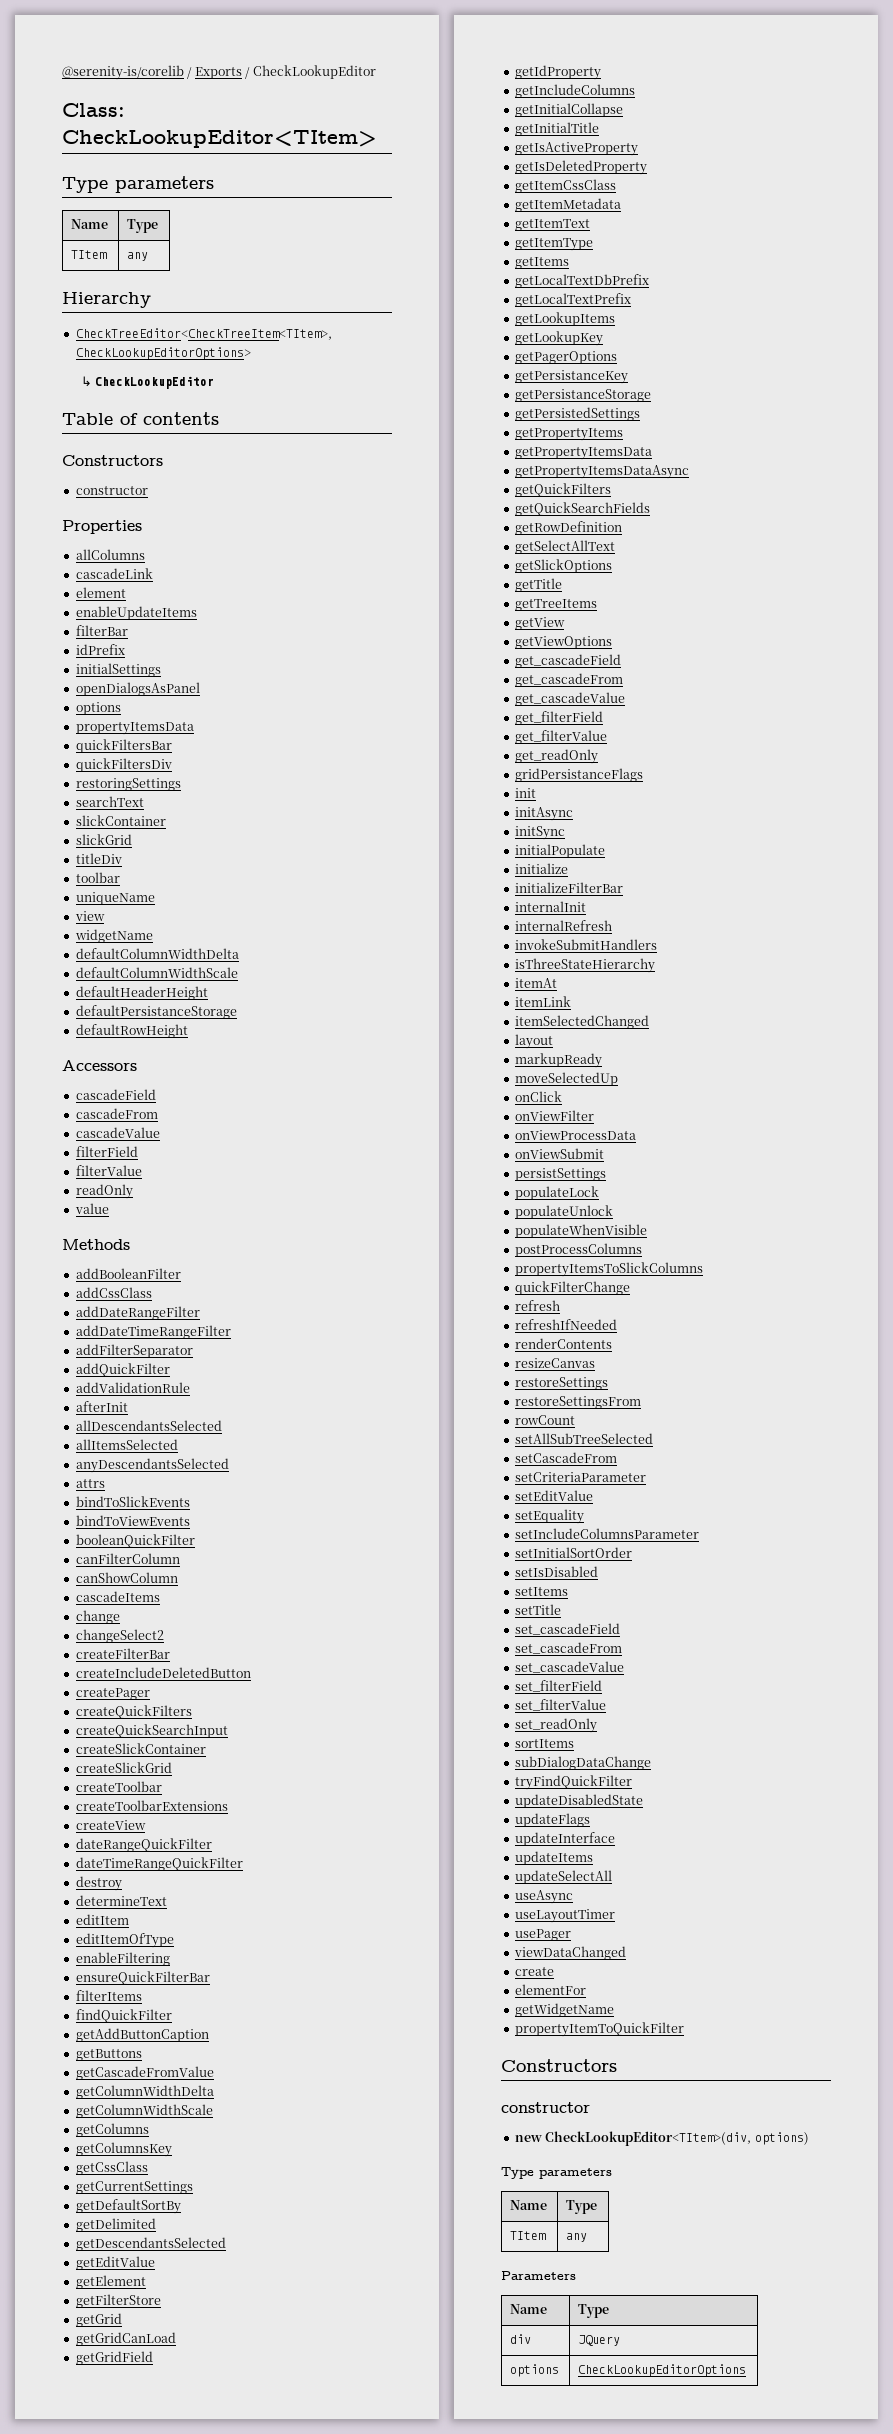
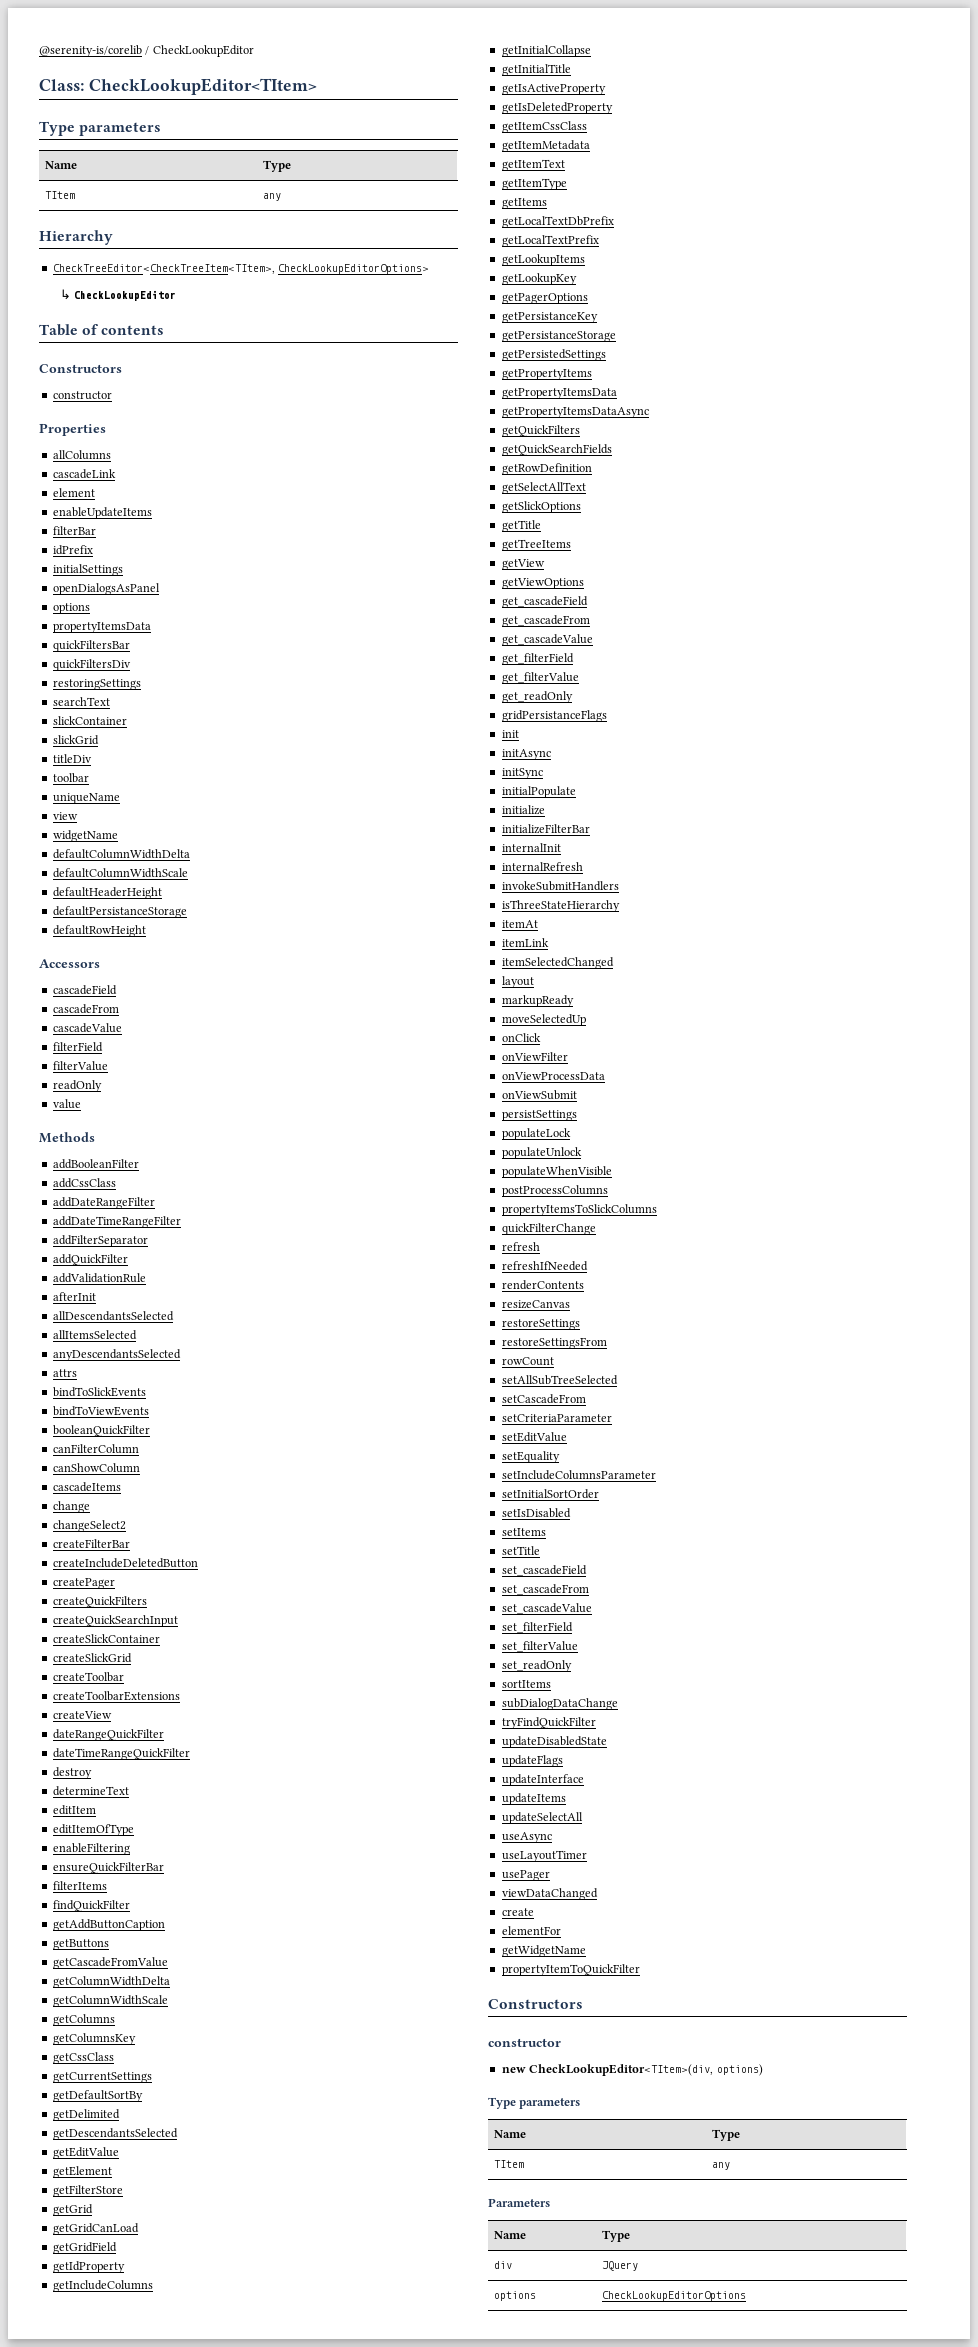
- @serenity-is/corelib / Exports / CheckLookupEditor
+ @serenity-is/corelib / CheckLookupEditor

